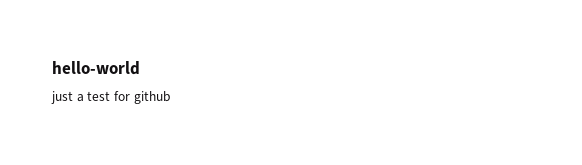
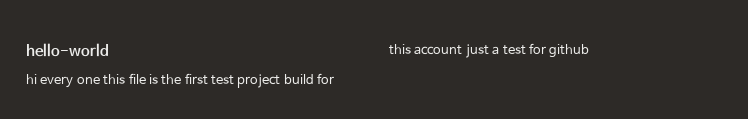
- just a test for github
+ hi every one this file is the first test project build for this account just a test for github

